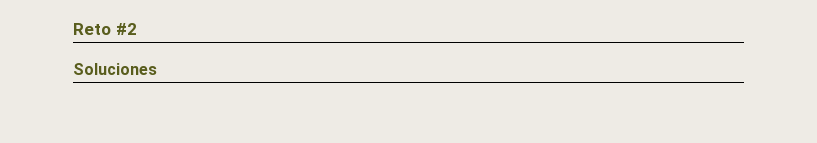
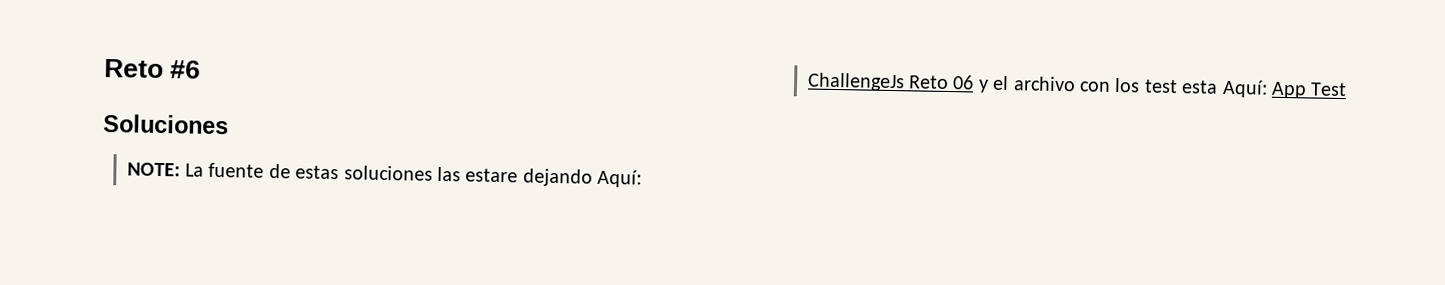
- Reto #2
+ Reto #6
+ NOTE: La fuente de estas soluciones las estare dejando Aquí: ChallengeJs Reto 06 y el archivo con los test esta Aquí: App Test

